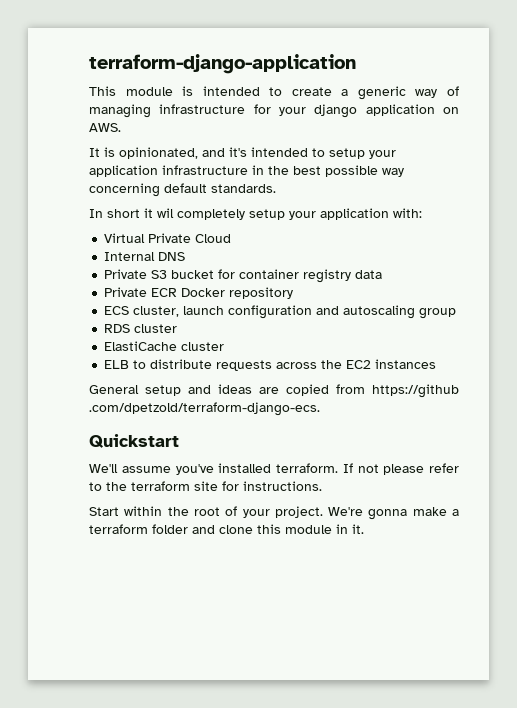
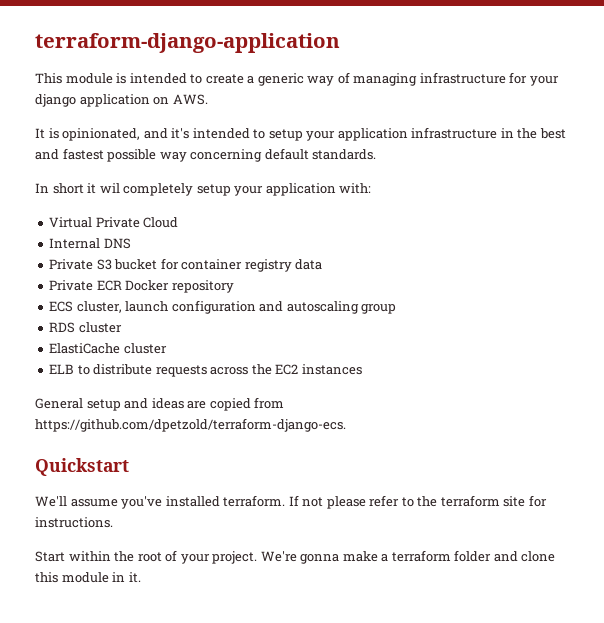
- It is opinionated, and it's intended to setup your application infrastructure in the best possible way concerning default standards.
+ It is opinionated, and it's intended to setup your application infrastructure in the best and fastest possible way concerning default standards.
- General setup and ideas are copied from https://github .com/dpetzold/terraform-django-ecs.
+ General setup and ideas are copied from https://github.com/dpetzold/terraform-django-ecs.

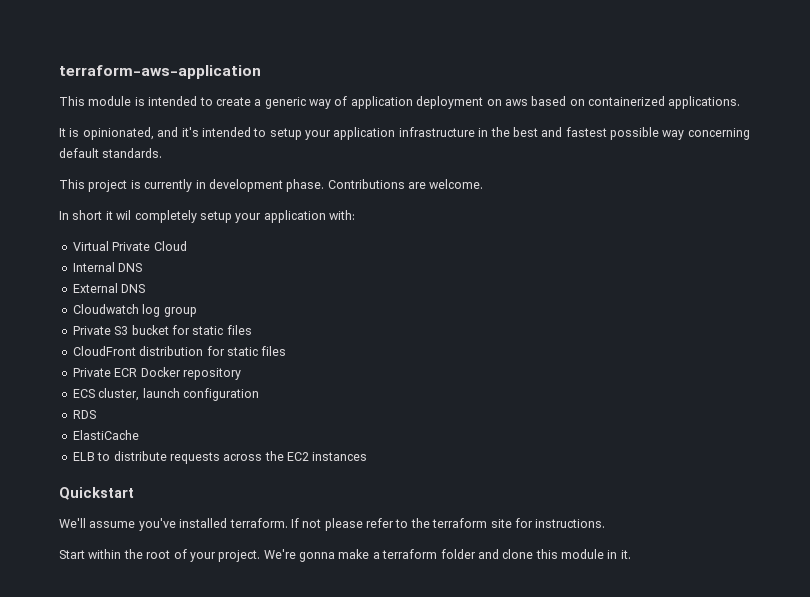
- terraform-django-application
+ terraform-aws-application
- This module is intended to create a generic way of managing infrastructure for your django application on AWS.
+ This module is intended to create a generic way of application deployment on aws based on containerized applications.
+ This project is currently in development phase. Contributions are welcome.
+ External DNS
+ Cloudwatch log group
- Private S3 bucket for container registry data
+ Private S3 bucket for static files
+ CloudFront distribution for static files
- ECS cluster, launch configuration and autoscaling group
+ ECS cluster, launch configuration
- RDS cluster
+ RDS
- ElastiCache cluster
+ ElastiCache
- General setup and ideas are copied from https://github.com/dpetzold/terraform-django-ecs.

